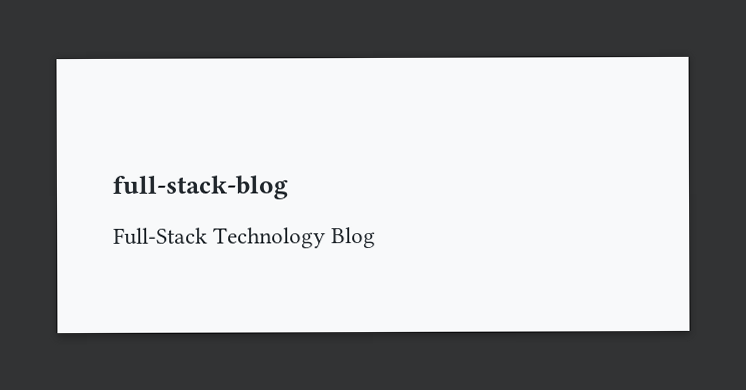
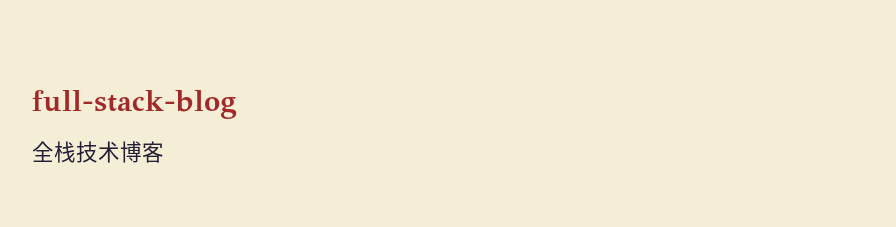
- Full-Stack Technology Blog
+ 全栈技术博客

